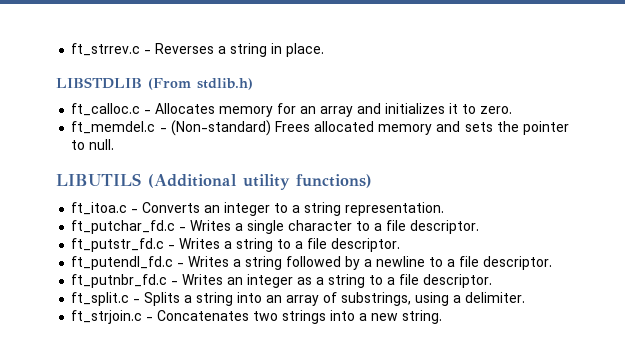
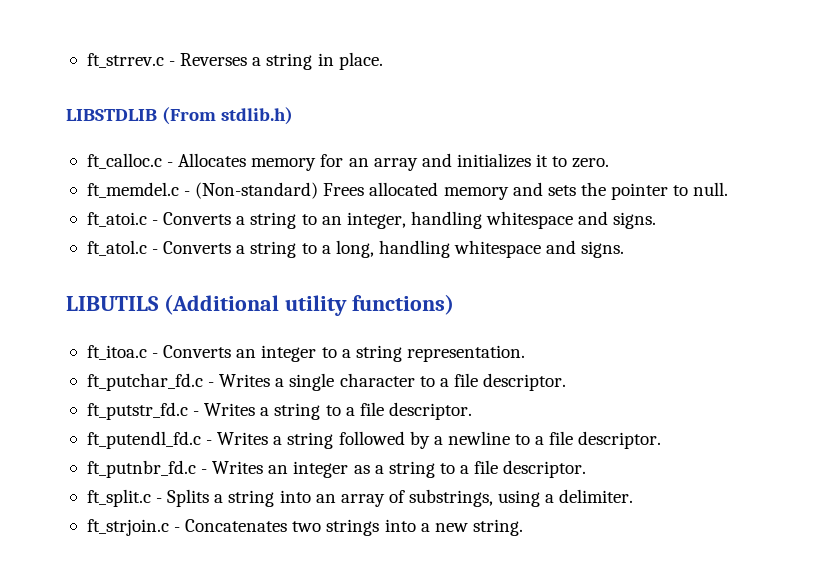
+ ft_atoi.c - Converts a string to an integer, handling whitespace and signs.
+ ft_atol.c - Converts a string to a long, handling whitespace and signs.

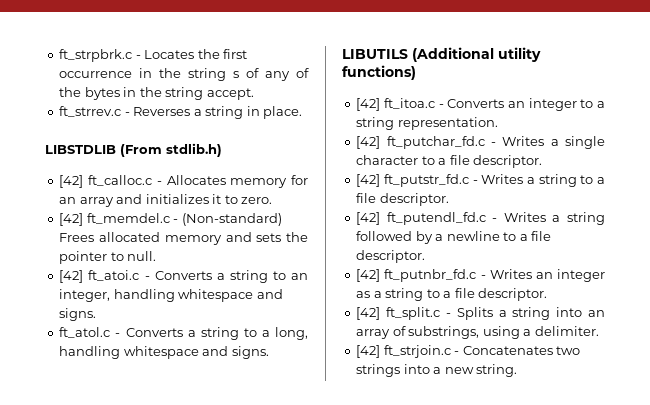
+ ft_strpbrk.c - Locates the first occurrence in the string s of any of the bytes in the string accept.
- ft_calloc.c - Allocates memory for an array and initializes it to zero.
+ [42] ft_calloc.c - Allocates memory for an array and initializes it to zero.
- ft_memdel.c - (Non-standard) Frees allocated memory and sets the pointer to null.
+ [42] ft_memdel.c - (Non-standard) Frees allocated memory and sets the pointer to null.
- ft_atoi.c - Converts a string to an integer, handling whitespace and signs.
+ [42] ft_atoi.c - Converts a string to an integer, handling whitespace and signs.
- ft_itoa.c - Converts an integer to a string representation.
+ [42] ft_itoa.c - Converts an integer to a string representation.
- ft_putchar_fd.c - Writes a single character to a file descriptor.
+ [42] ft_putchar_fd.c - Writes a single character to a file descriptor.
- ft_putstr_fd.c - Writes a string to a file descriptor.
+ [42] ft_putstr_fd.c - Writes a string to a file descriptor.
- ft_putendl_fd.c - Writes a string followed by a newline to a file descriptor.
+ [42] ft_putendl_fd.c - Writes a string followed by a newline to a file descriptor.
- ft_putnbr_fd.c - Writes an integer as a string to a file descriptor.
+ [42] ft_putnbr_fd.c - Writes an integer as a string to a file descriptor.
- ft_split.c - Splits a string into an array of substrings, using a delimiter.
+ [42] ft_split.c - Splits a string into an array of substrings, using a delimiter.
- ft_strjoin.c - Concatenates two strings into a new string.
+ [42] ft_strjoin.c - Concatenates two strings into a new string.

